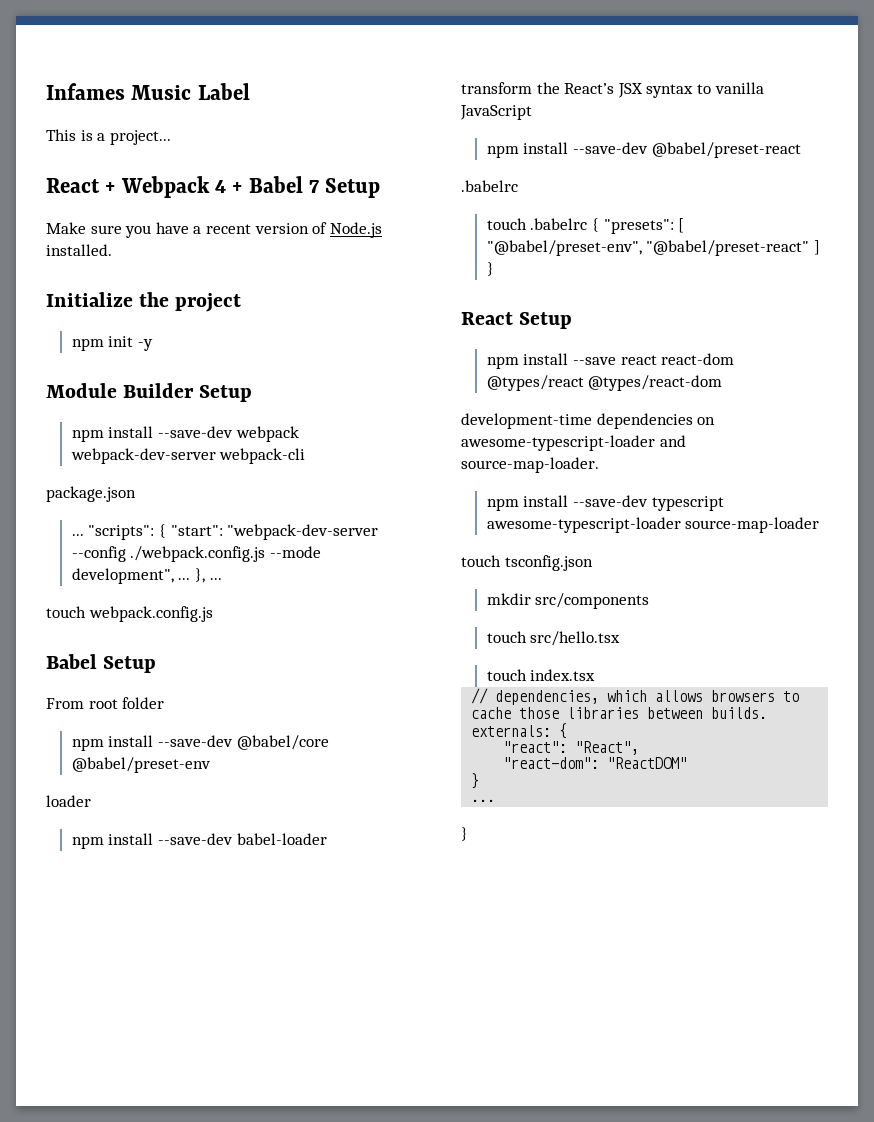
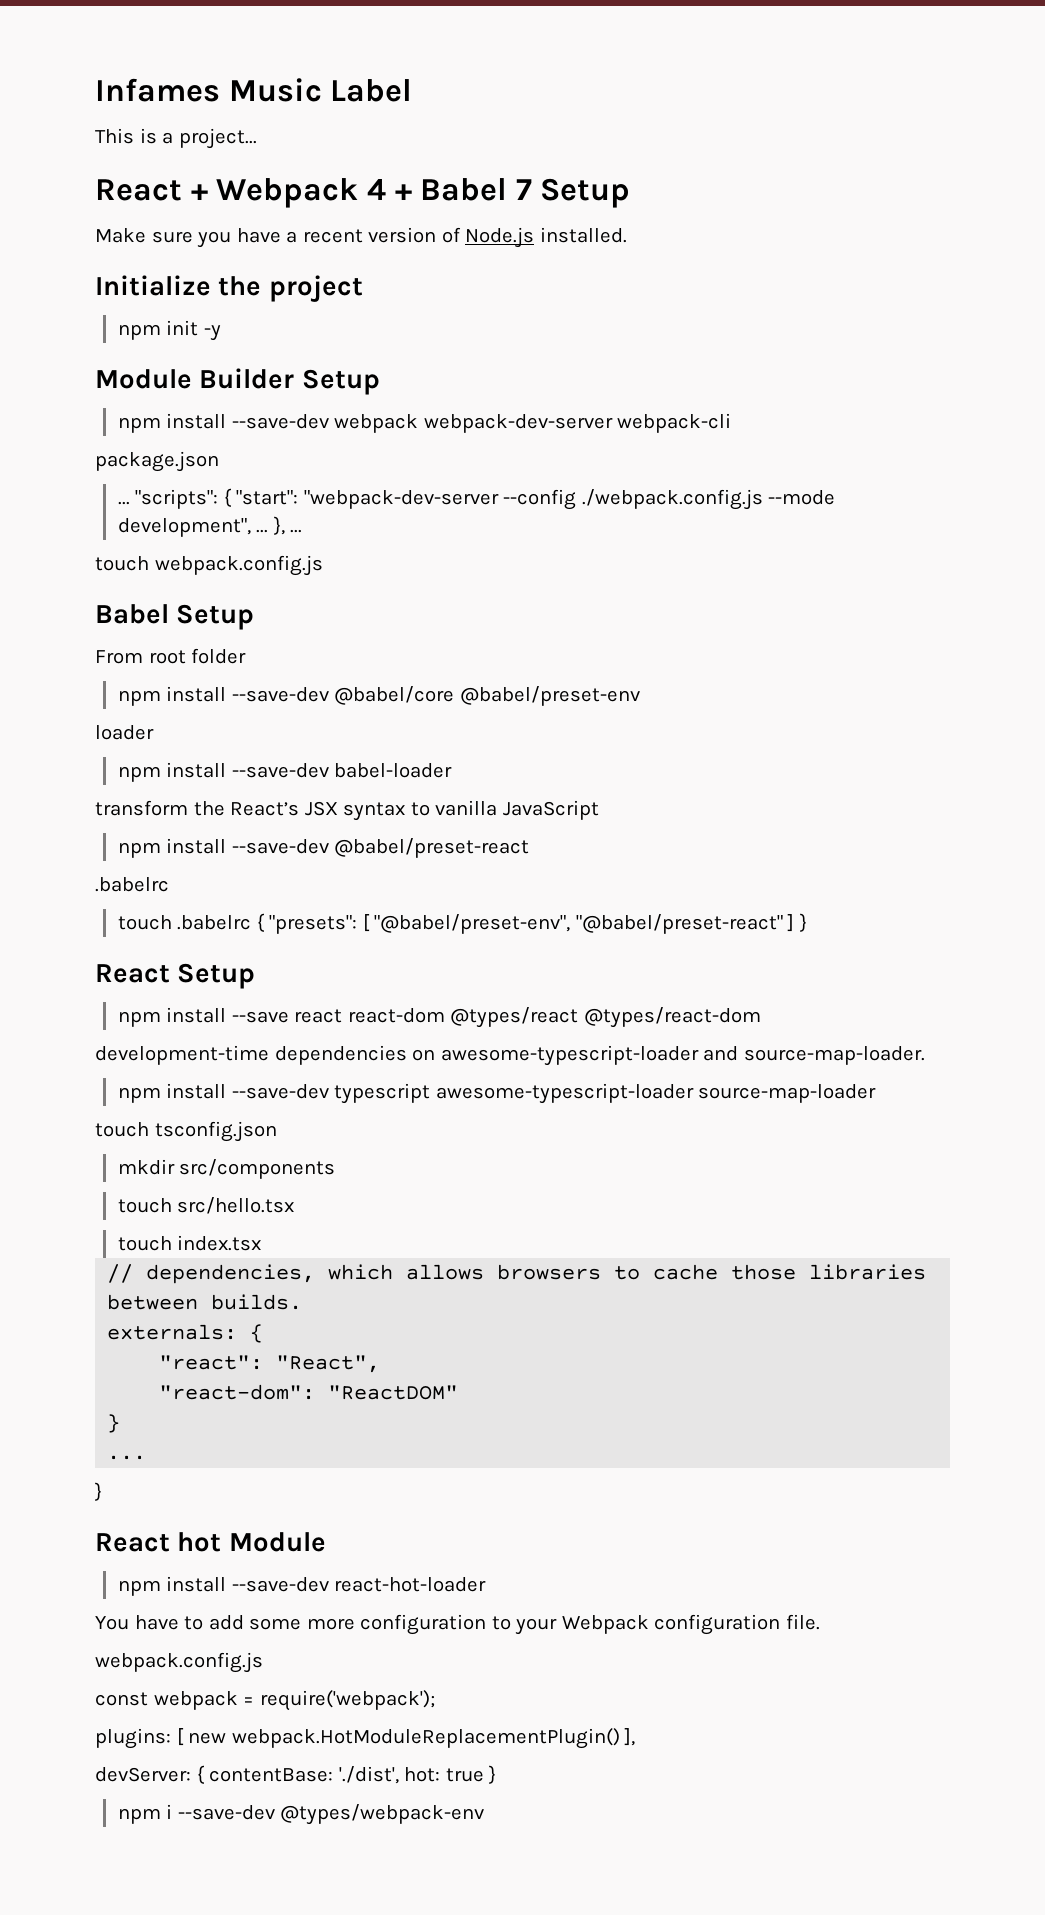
+ React hot Module
+ npm install --save-dev react-hot-loader
+ You have to add some more configuration to your Webpack configuration file.
+ webpack.config.js
+ const webpack = require('webpack');
+ plugins: [ new webpack.HotModuleReplacementPlugin() ],
+ devServer: { contentBase: './dist', hot: true }
+ npm i --save-dev @types/webpack-env

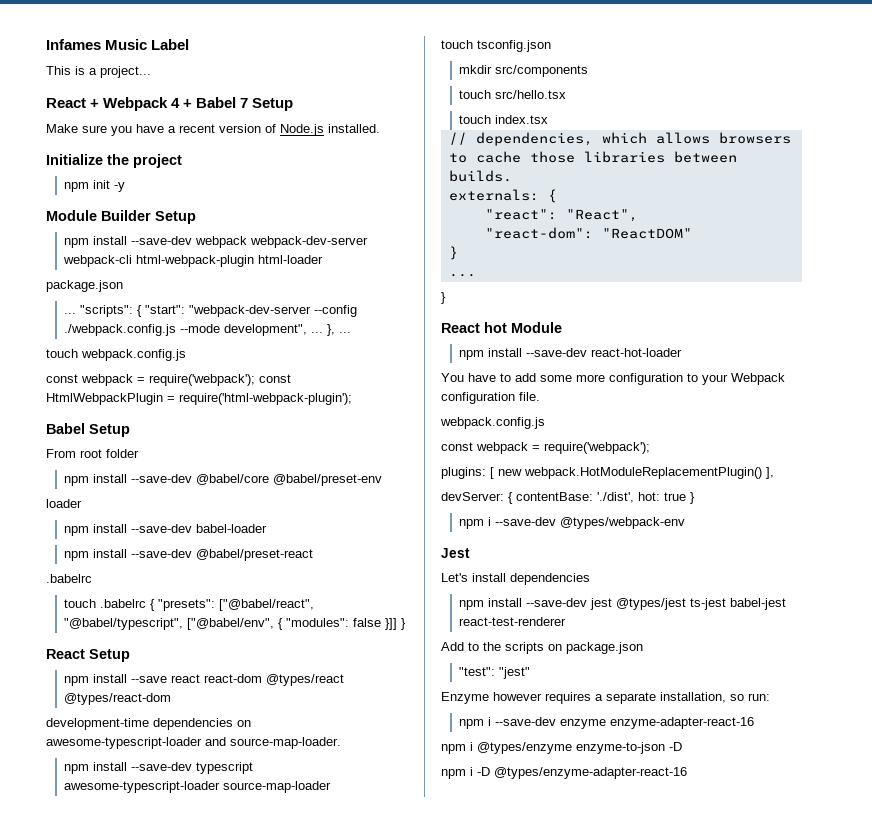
- npm install --save-dev webpack webpack-dev-server webpack-cli
+ npm install --save-dev webpack webpack-dev-server webpack-cli html-webpack-plugin html-loader
+ const webpack = require('webpack'); const HtmlWebpackPlugin = require('html-webpack-plugin');
- transform the React’s JSX syntax to vanilla JavaScript
- touch .babelrc { "presets": [ "@babel/preset-env", "@babel/preset-react" ] }
+ touch .babelrc { "presets": ["@babel/react", "@babel/typescript", ["@babel/env", { "modules": false }]] }
+ Jest
+ Let's install dependencies
+ npm install --save-dev jest @types/jest ts-jest babel-jest react-test-renderer
+ Add to the scripts on package.json
+ "test": "jest"
+ Enzyme however requires a separate installation, so run:
+ npm i --save-dev enzyme enzyme-adapter-react-16
+ npm i @types/enzyme enzyme-to-json -D
+ npm i -D @types/enzyme-adapter-react-16

